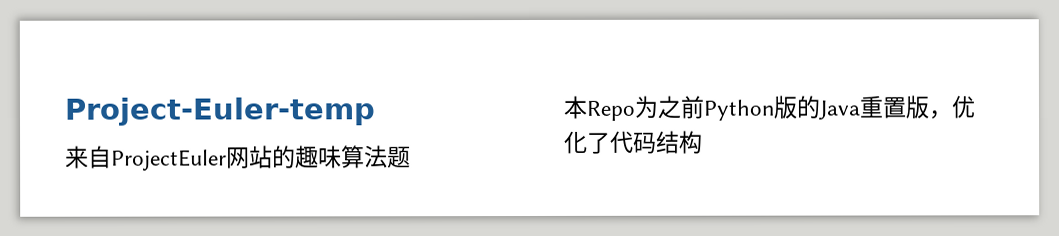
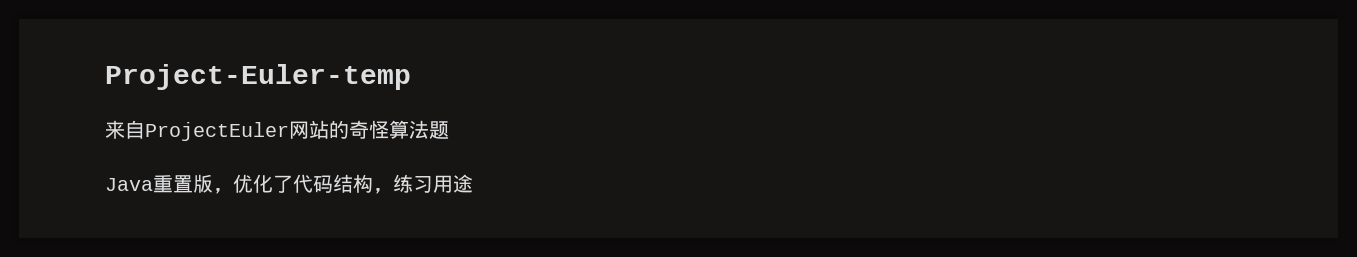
- 来自ProjectEuler网站的趣味算法题
+ 来自ProjectEuler网站的奇怪算法题
- 本Repo为之前Python版的Java重置版，优化了代码结构
+ Java重置版，优化了代码结构，练习用途

